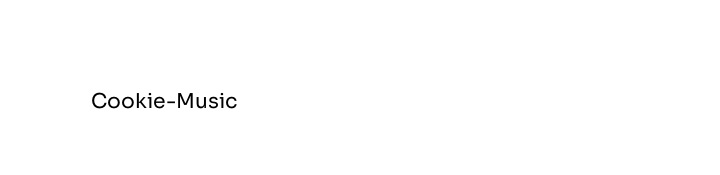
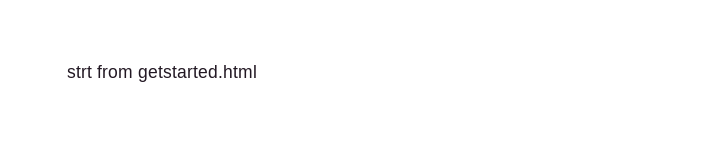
- Cookie-Music
+ strt from getstarted.html

